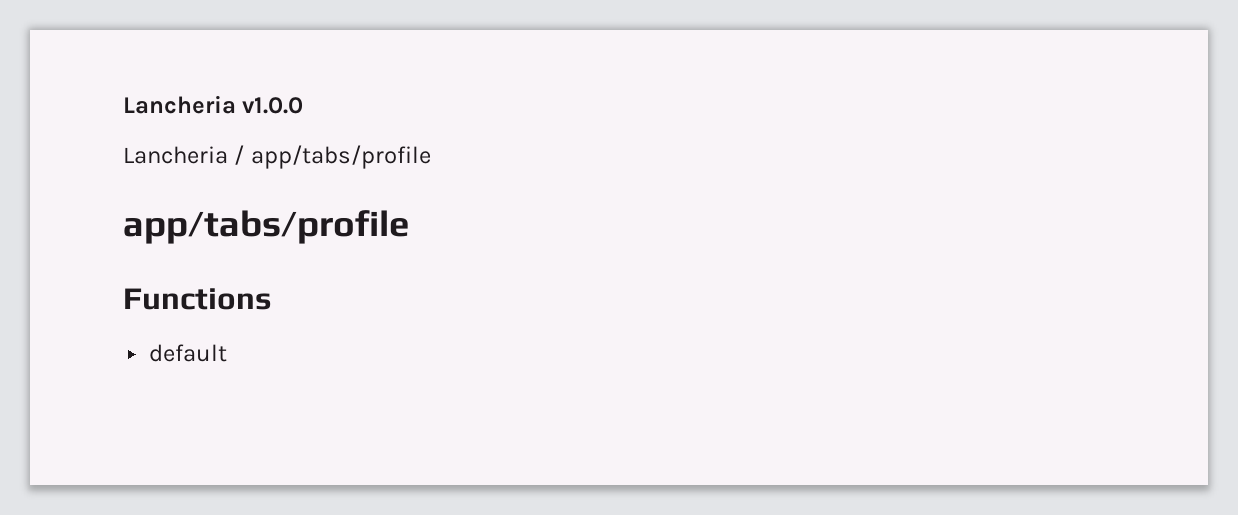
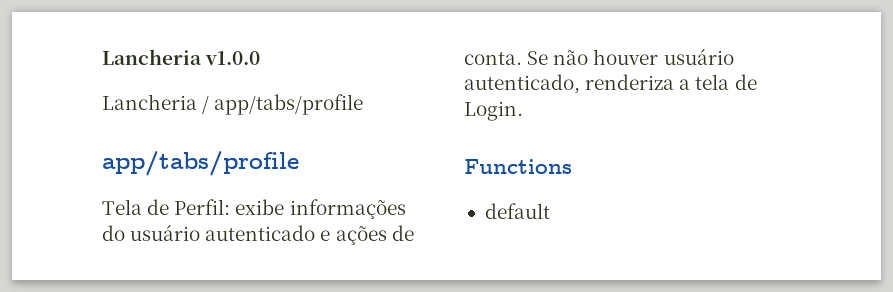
+ Tela de Perfil: exibe informações do usuário autenticado e ações de conta. Se não houver usuário autenticado, renderiza a tela de Login.

